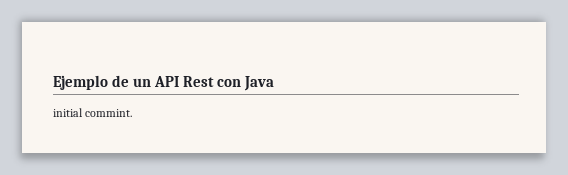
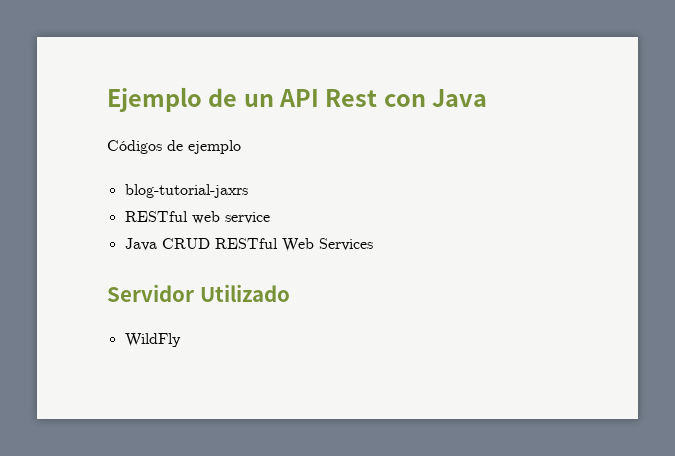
- initial commint.
+ Códigos de ejemplo
+ blog-tutorial-jaxrs
+ RESTful web service
+ Java CRUD RESTful Web Services
+ Servidor Utilizado
+ WildFly

